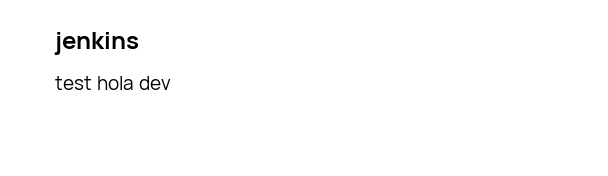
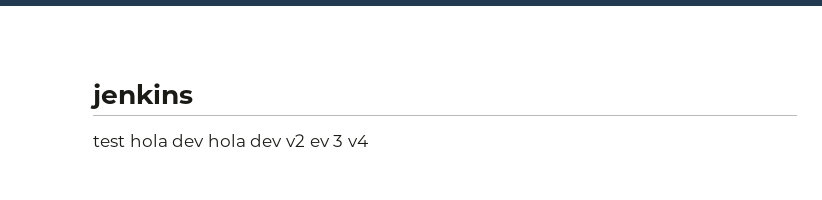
- test hola dev
+ test hola dev hola dev v2 ev 3 v4

